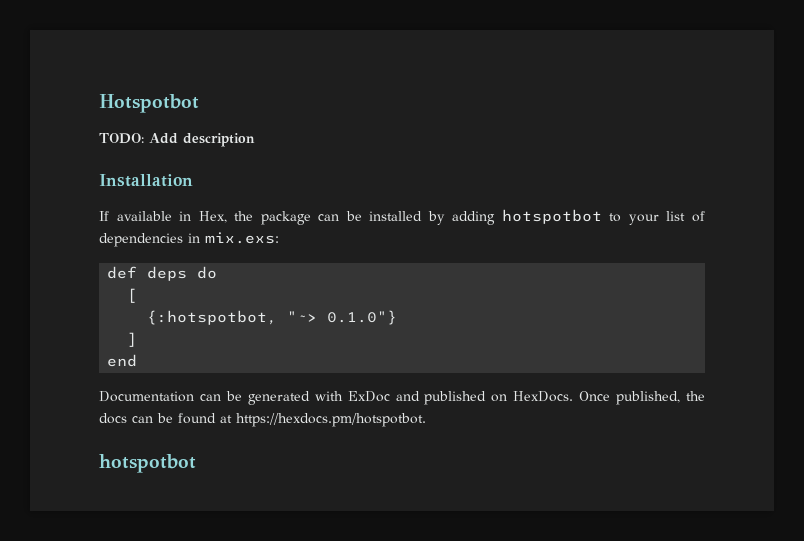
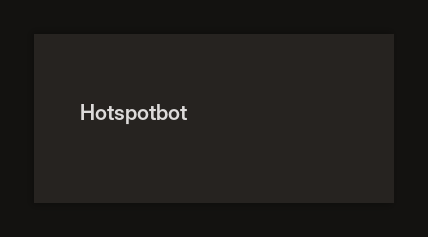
- TODO: Add description
- Installation
- If available in Hex, the package can be installed by adding hotspotbot to your list of dependencies in mix.exs:
- def deps do
- [
- {:hotspotbot, "~> 0.1.0"}
- ]
- end
- Documentation can be generated with ExDoc and published on HexDocs. Once published, the docs can be found at https://hexdocs.pm/hotspotbot.
- hotspotbot

